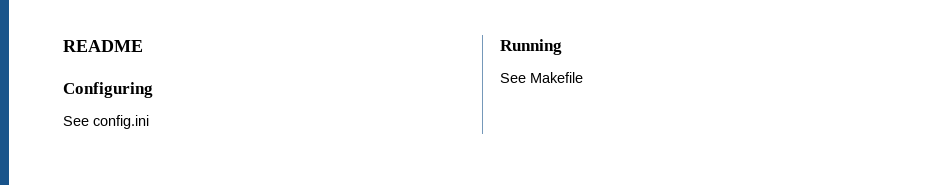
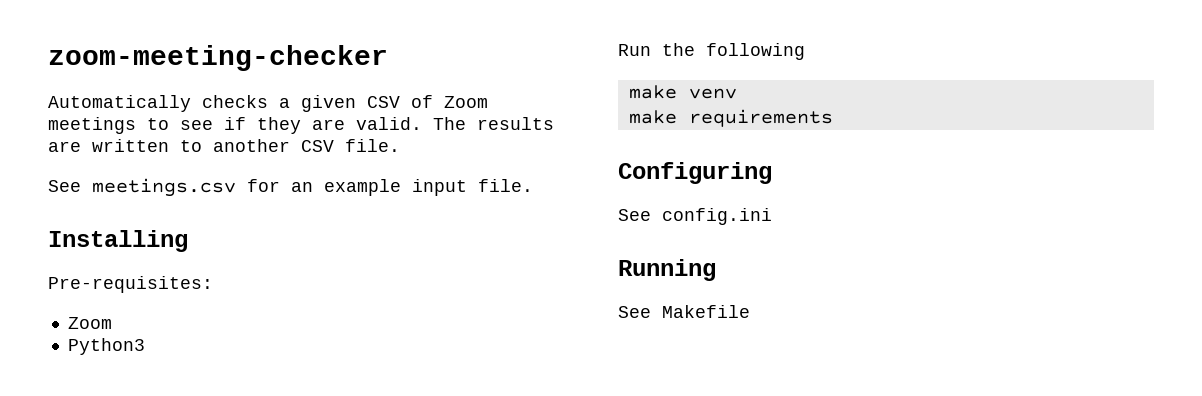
- README
+ zoom-meeting-checker
+ Automatically checks a given CSV of Zoom meetings to see if they are valid. The results are written to another CSV file.
+ See meetings.csv for an example input file.
+ Installing
+ Pre-requisites:
+ Zoom
+ Python3
+ Run the following
+ make venv
+ make requirements

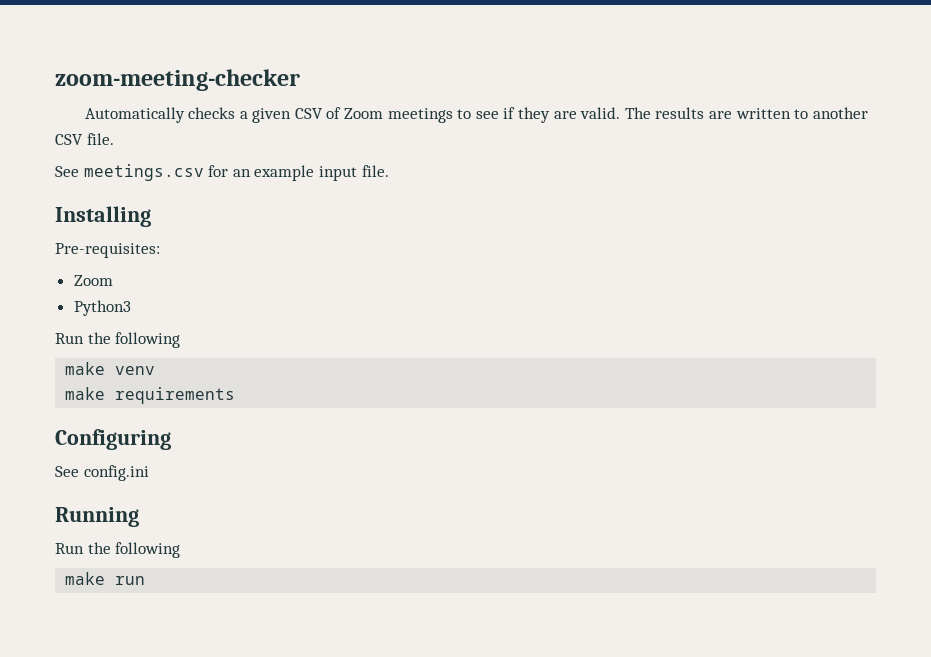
  Running
- See Makefile
+ Run the following
+ make run

